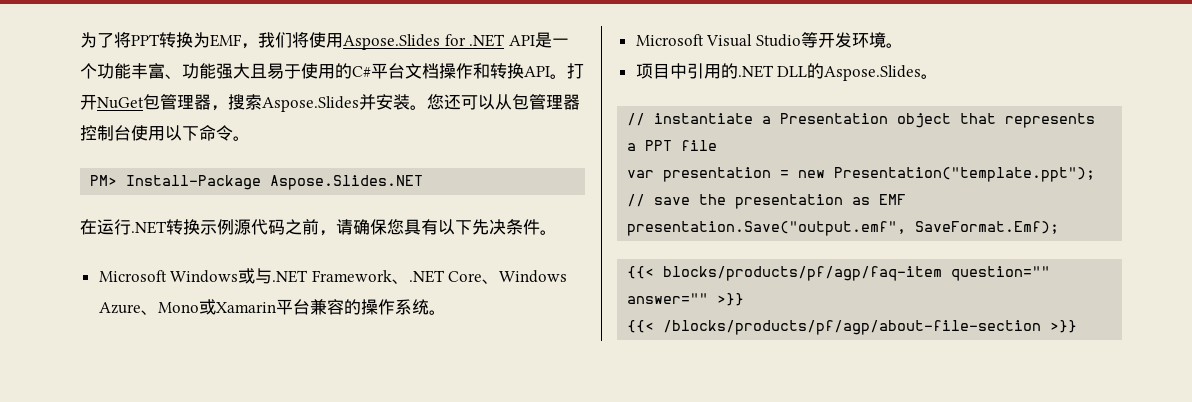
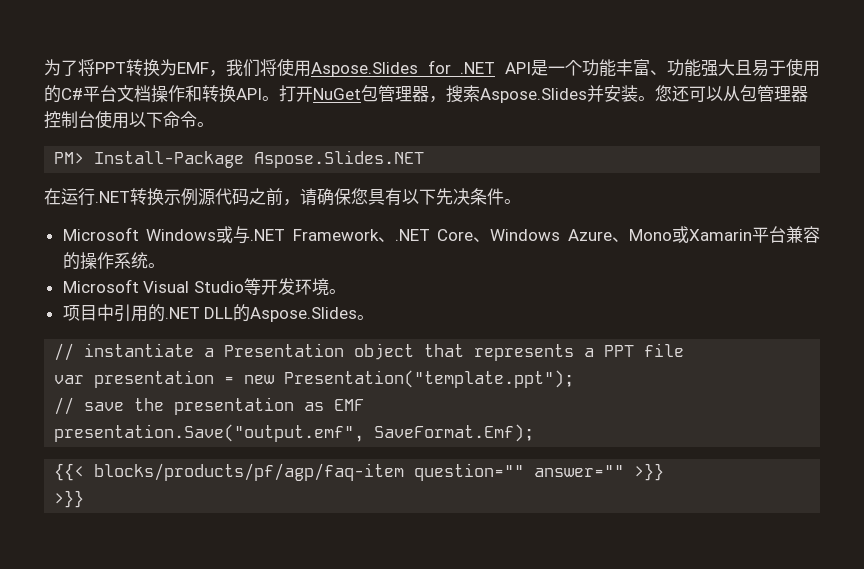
  {{< blocks/products/pf/agp/faq-item question="" answer="" >}}
- {{< /blocks/products/pf/agp/about-file-section >}}
+ >}}

